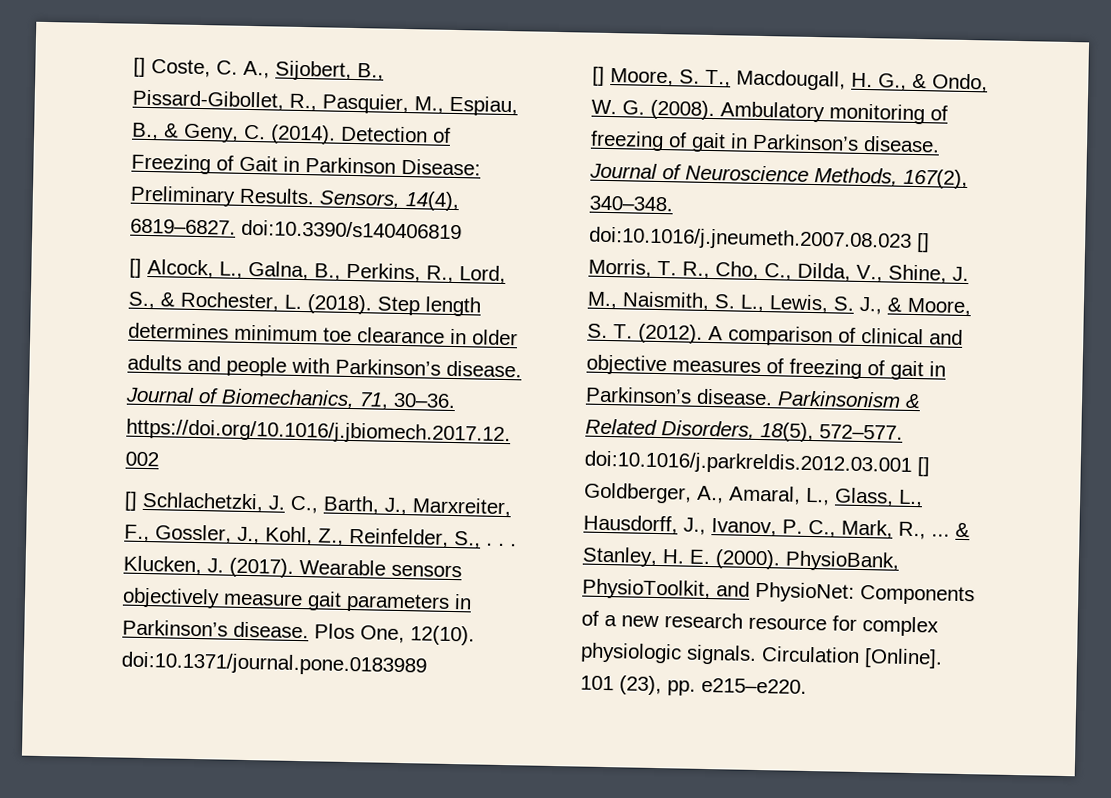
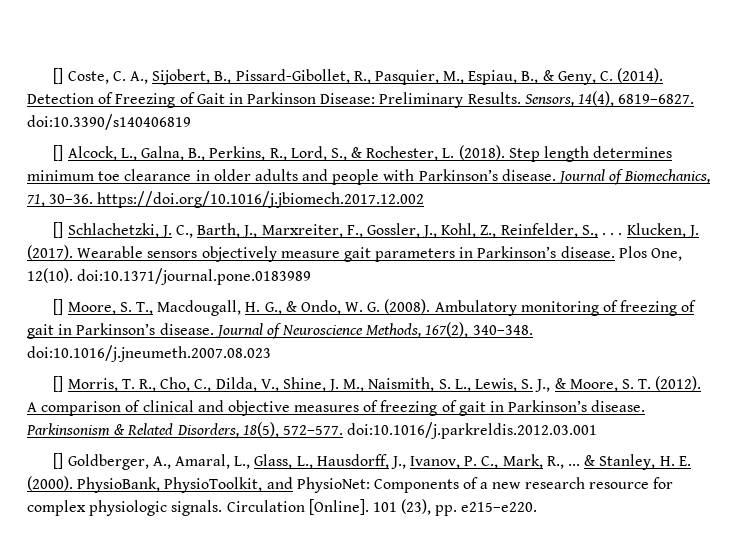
- Journal of Neuroscience Methods, 167(2), 340–348. doi:10.1016/j.jneumeth.2007.08.023 [] Morris, T. R., Cho, C., Dilda, V., Shine, J. M., Naismith, S. L., Lewis, S. J., & Moore, S. T. (2012).
+ Journal of Neuroscience Methods, 167(2), 340–348. doi:10.1016/j.jneumeth.2007.08.023
+ [] Morris, T. R., Cho, C., Dilda, V., Shine, J. M., Naismith, S. L., Lewis, S. J., & Moore, S. T. (2012).
- Parkinsonism & Related Disorders, 18(5), 572–577. doi:10.1016/j.parkreldis.2012.03.001 [] Goldberger, A., Amaral, L., Glass, L., Hausdorff, J., Ivanov, P. C., Mark, R., ...
+ Parkinsonism & Related Disorders, 18(5), 572–577. doi:10.1016/j.parkreldis.2012.03.001
+ [] Goldberger, A., Amaral, L., Glass, L., Hausdorff, J., Ivanov, P. C., Mark, R., ...

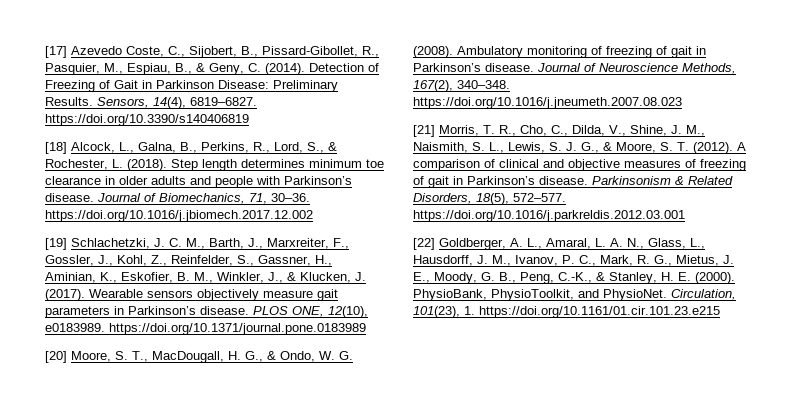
- [] Coste, C. A., Sijobert, B., Pissard-Gibollet, R., Pasquier, M., Espiau, B., & Geny, C. (2014).
+ [17] Azevedo Coste, C., Sijobert, B., Pissard-Gibollet, R., Pasquier, M., Espiau, B., & Geny, C. (2014).
- Sensors, 14(4), 6819–6827. doi:10.3390/s140406819
- [] Alcock, L., Galna, B., Perkins, R., Lord, S., & Rochester, L. (2018).
+ Sensors, 14(4), 6819–6827. https://doi.org/10.3390/s140406819
+ [18] Alcock, L., Galna, B., Perkins, R., Lord, S., & Rochester, L. (2018).
- [] Schlachetzki, J. C., Barth, J., Marxreiter, F., Gossler, J., Kohl, Z., Reinfelder, S., . . . Klucken, J. (2017).
+ [19] Schlachetzki, J. C. M., Barth, J., Marxreiter, F., Gossler, J., Kohl, Z., Reinfelder, S., Gassner, H., Aminian, K., Eskofier, B. M., Winkler, J., & Klucken, J. (2017).
- Plos One, 12(10). doi:10.1371/journal.pone.0183989
- [] Moore, S. T., Macdougall, H. G., & Ondo, W. G. (2008).
+ PLOS ONE, 12(10), e0183989. https://doi.org/10.1371/journal.pone.0183989
+ [20] Moore, S. T., MacDougall, H. G., & Ondo, W. G. (2008).
- Journal of Neuroscience Methods, 167(2), 340–348. doi:10.1016/j.jneumeth.2007.08.023
- [] Morris, T. R., Cho, C., Dilda, V., Shine, J. M., Naismith, S. L., Lewis, S. J., & Moore, S. T. (2012).
+ Journal of Neuroscience Methods, 167(2), 340–348. https://doi.org/10.1016/j.jneumeth.2007.08.023
+ [21] Morris, T. R., Cho, C., Dilda, V., Shine, J. M., Naismith, S. L., Lewis, S. J. G., & Moore, S. T. (2012).
- Parkinsonism & Related Disorders, 18(5), 572–577. doi:10.1016/j.parkreldis.2012.03.001
- [] Goldberger, A., Amaral, L., Glass, L., Hausdorff, J., Ivanov, P. C., Mark, R., ... & Stanley, H. E. (2000).
+ Parkinsonism & Related Disorders, 18(5), 572–577. https://doi.org/10.1016/j.parkreldis.2012.03.001
+ [22] Goldberger, A. L., Amaral, L. A. N., Glass, L., Hausdorff, J. M., Ivanov, P. C., Mark, R. G., Mietus, J. E., Moody, G. B., Peng, C.-K., & Stanley, H. E. (2000).
- PhysioBank, PhysioToolkit, and PhysioNet: Components of a new research resource for complex physiologic signals. Circulation [Online]. 101 (23), pp. e215–e220.
+ PhysioBank, PhysioToolkit, and PhysioNet. Circulation, 101(23), 1. https://doi.org/10.1161/01.cir.101.23.e215

